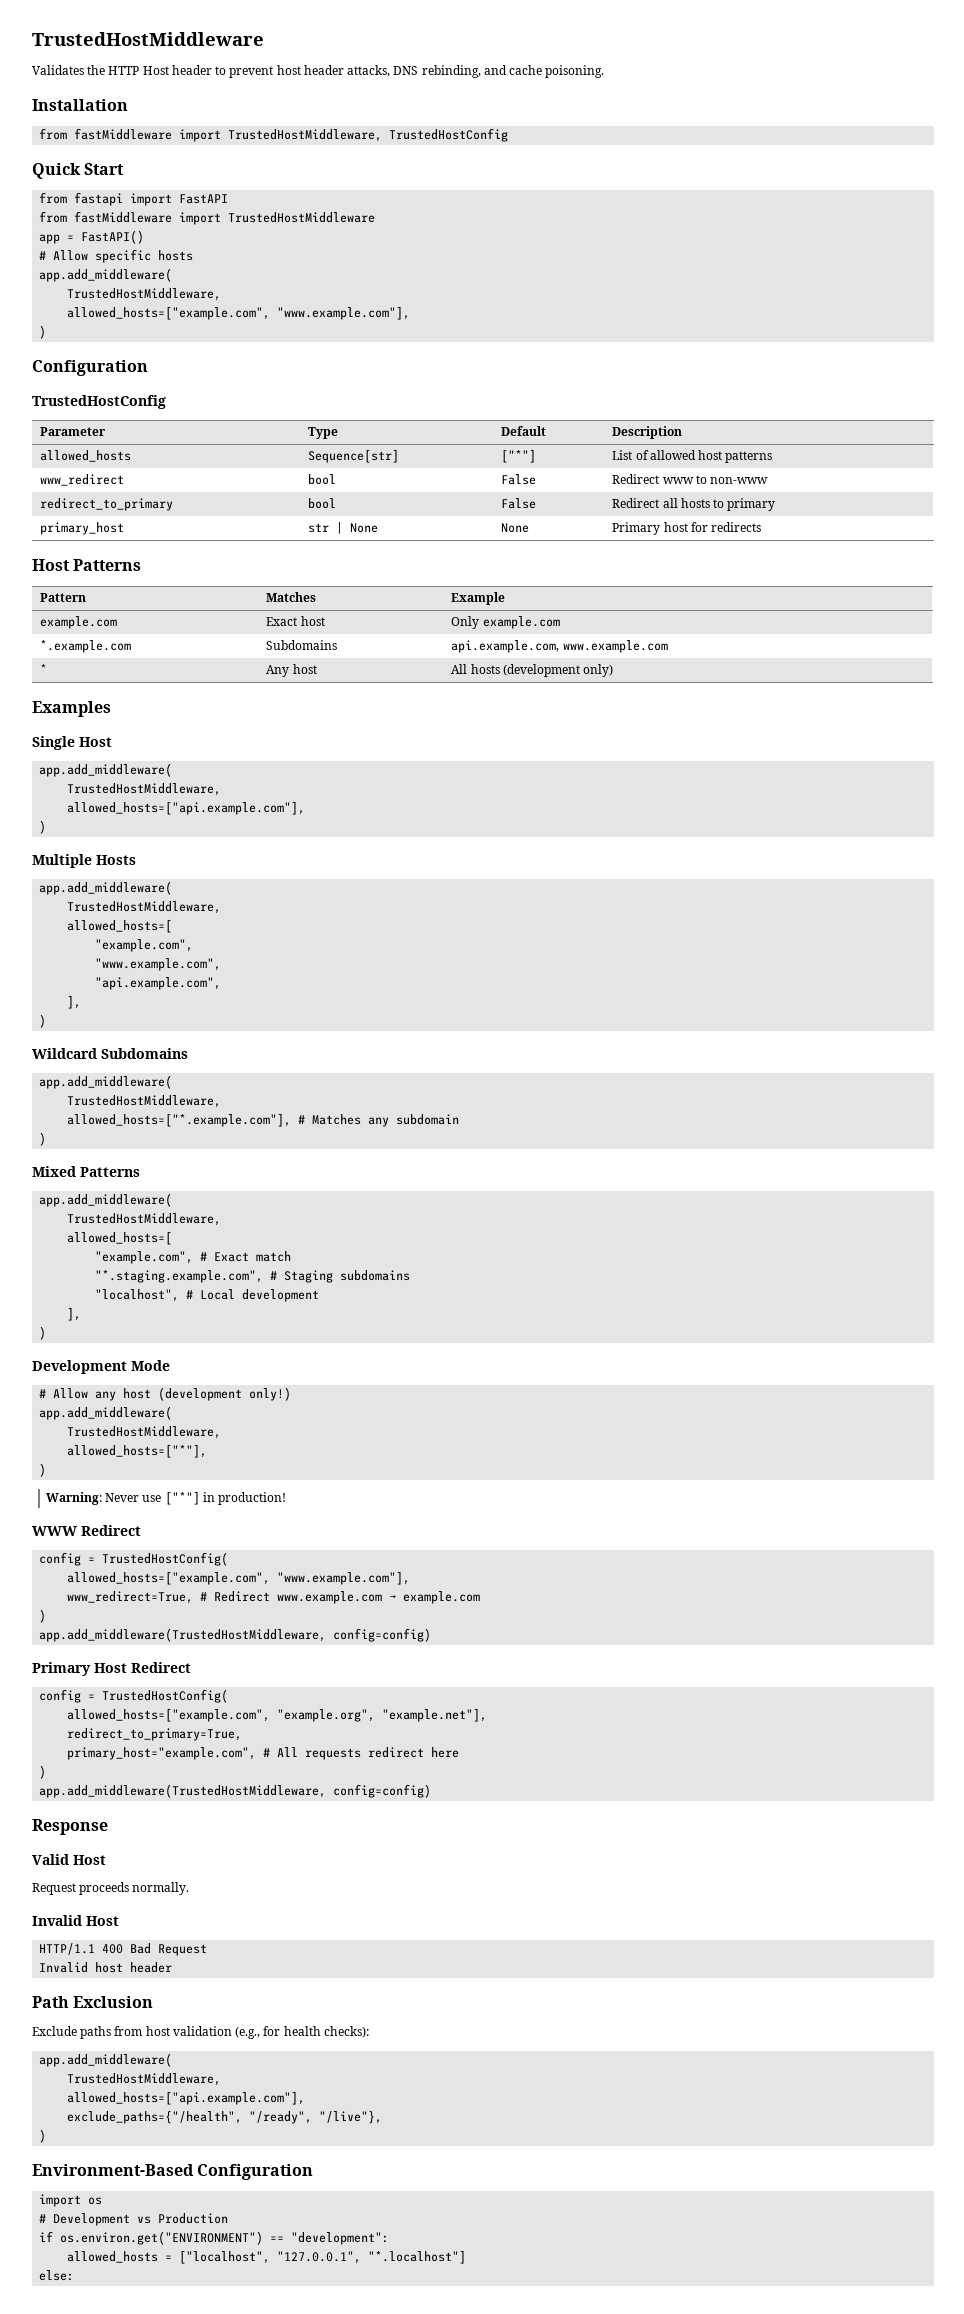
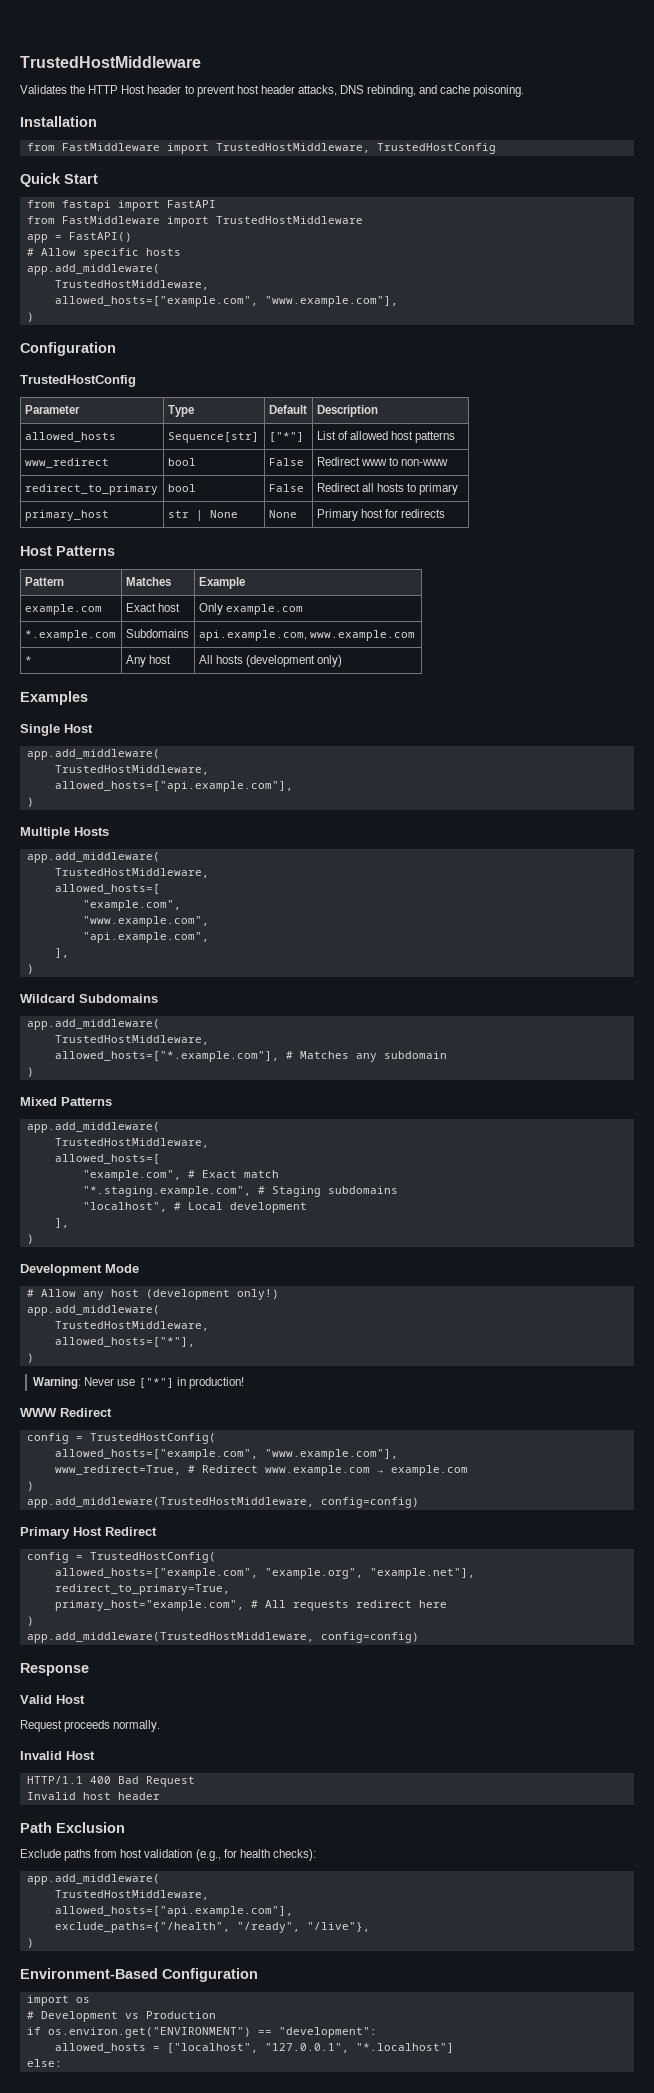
- from fastMiddleware import TrustedHostMiddleware, TrustedHostConfig
+ from FastMiddleware import TrustedHostMiddleware, TrustedHostConfig
- from fastMiddleware import TrustedHostMiddleware
+ from FastMiddleware import TrustedHostMiddleware

